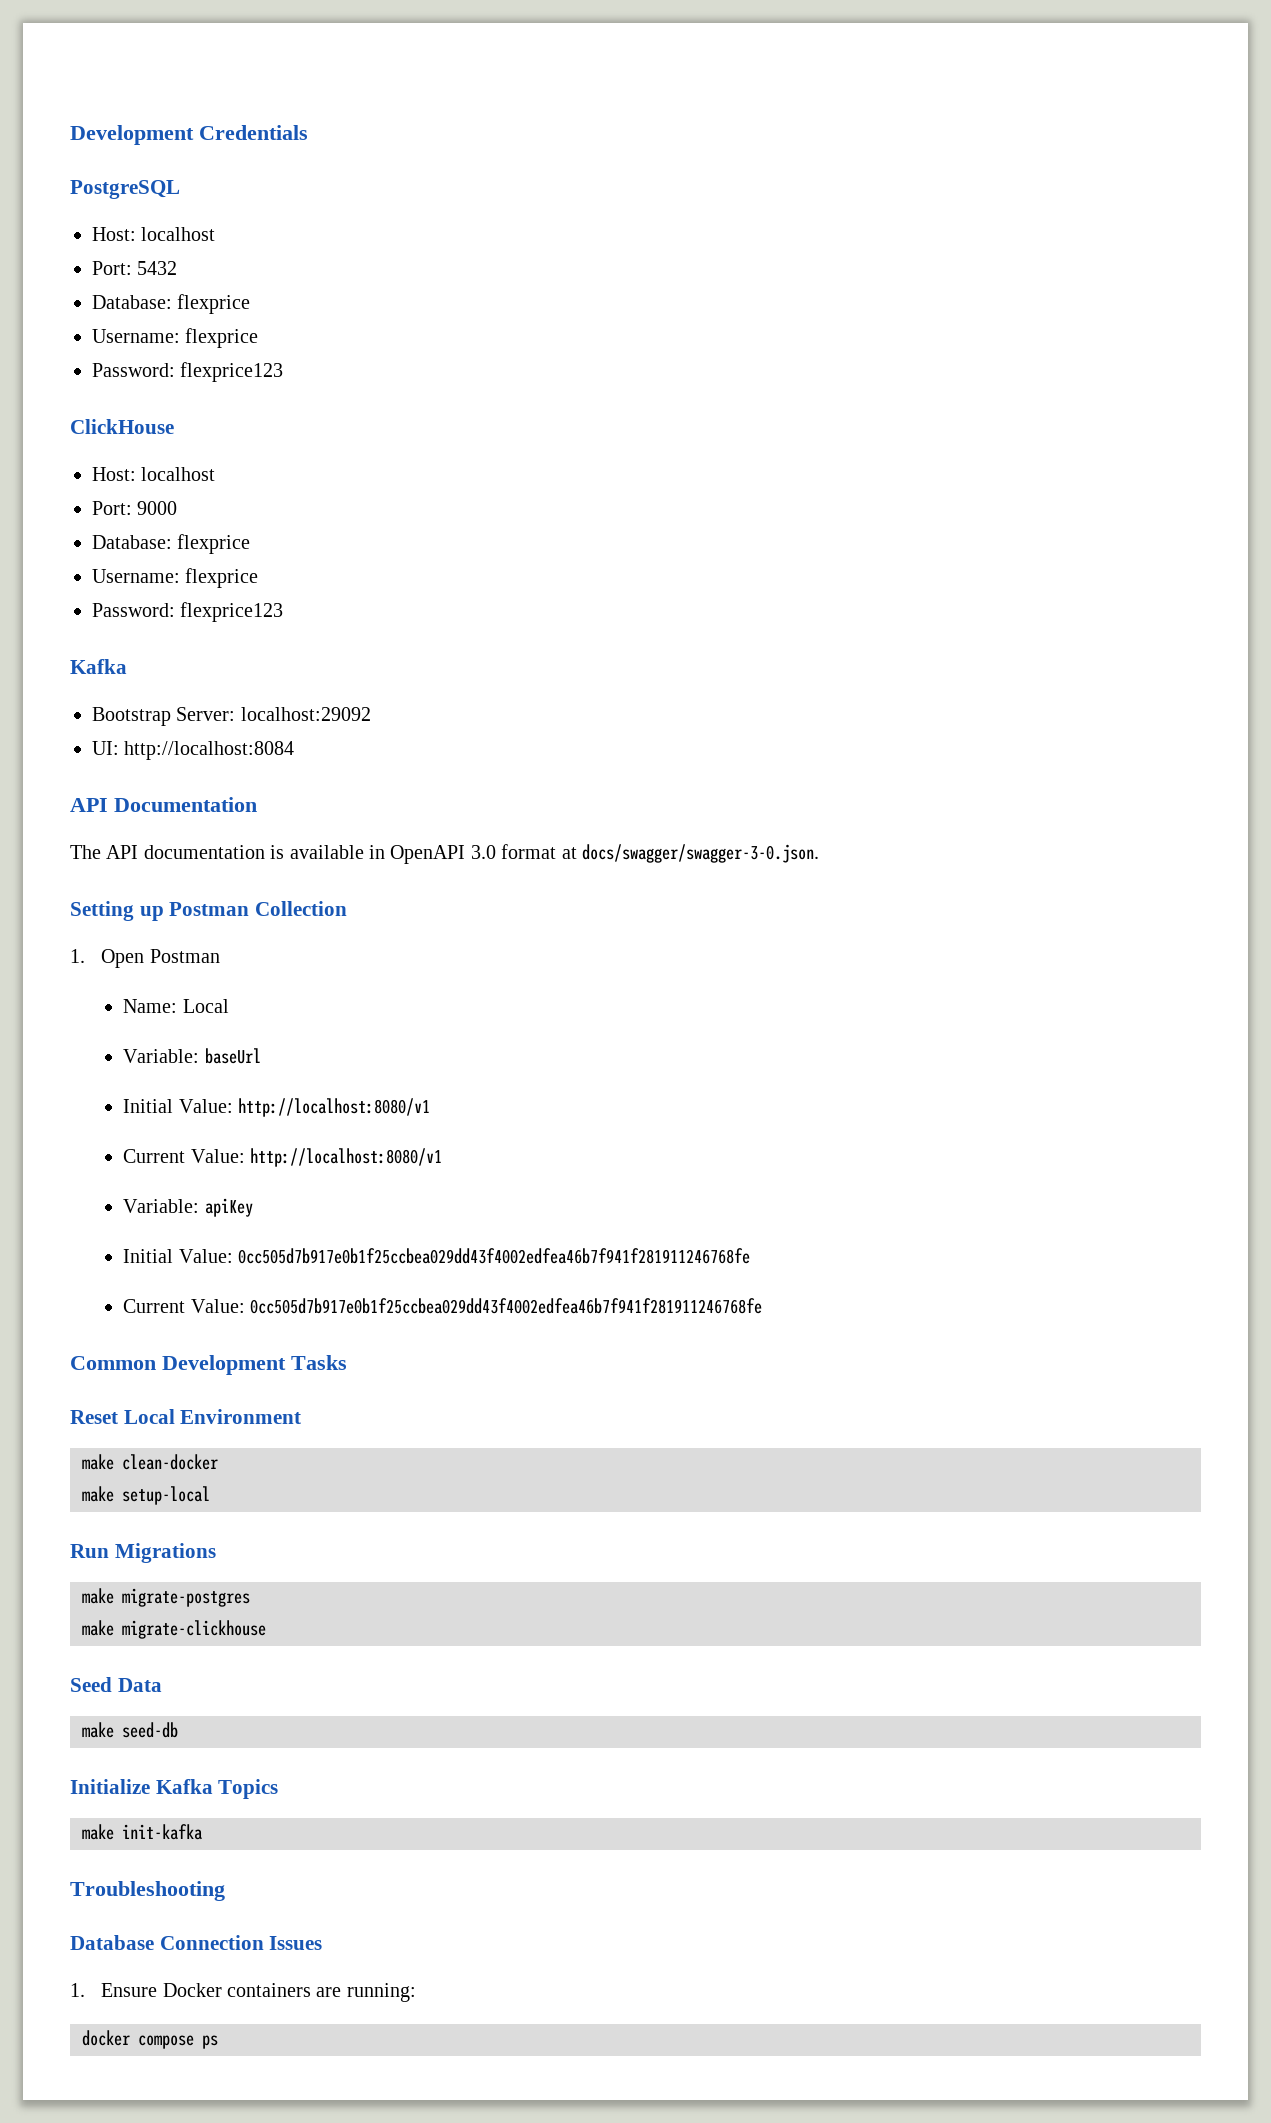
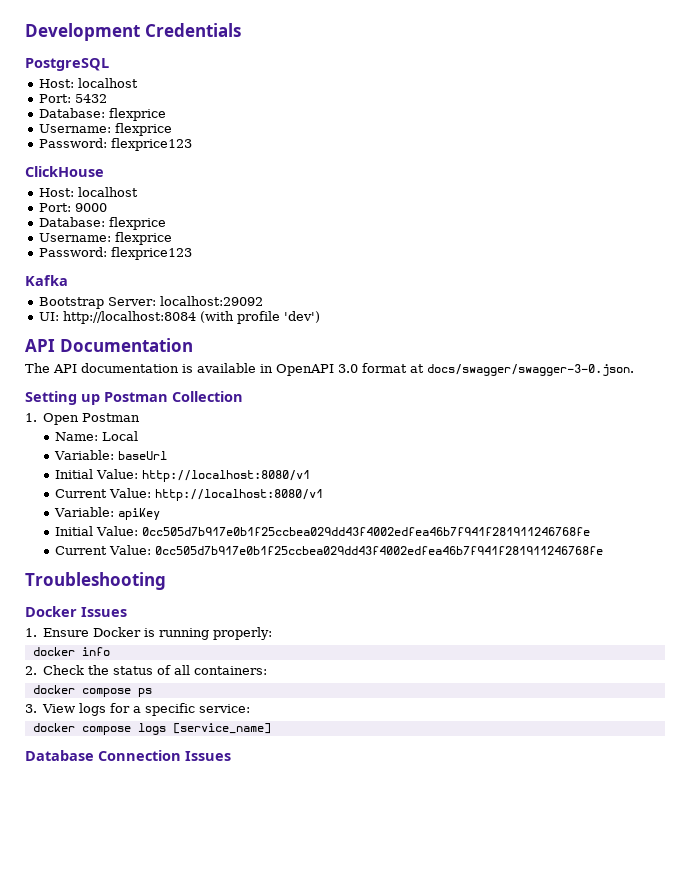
- UI: http://localhost:8084
+ UI: http://localhost:8084 (with profile 'dev')
- Common Development Tasks
- Reset Local Environment
- make clean-docker
- make setup-local
- Run Migrations
- make migrate-postgres
- make migrate-clickhouse
- Seed Data
- make seed-db
- Initialize Kafka Topics
- make init-kafka
- Database Connection Issues
+ Docker Issues
- 1. Ensure Docker containers are running:
+ 1. Ensure Docker is running properly:
+ docker info
+ 2. Check the status of all containers:
  docker compose ps
+ 3. View logs for a specific service:
+ docker compose logs [service_name]
+ Database Connection Issues

